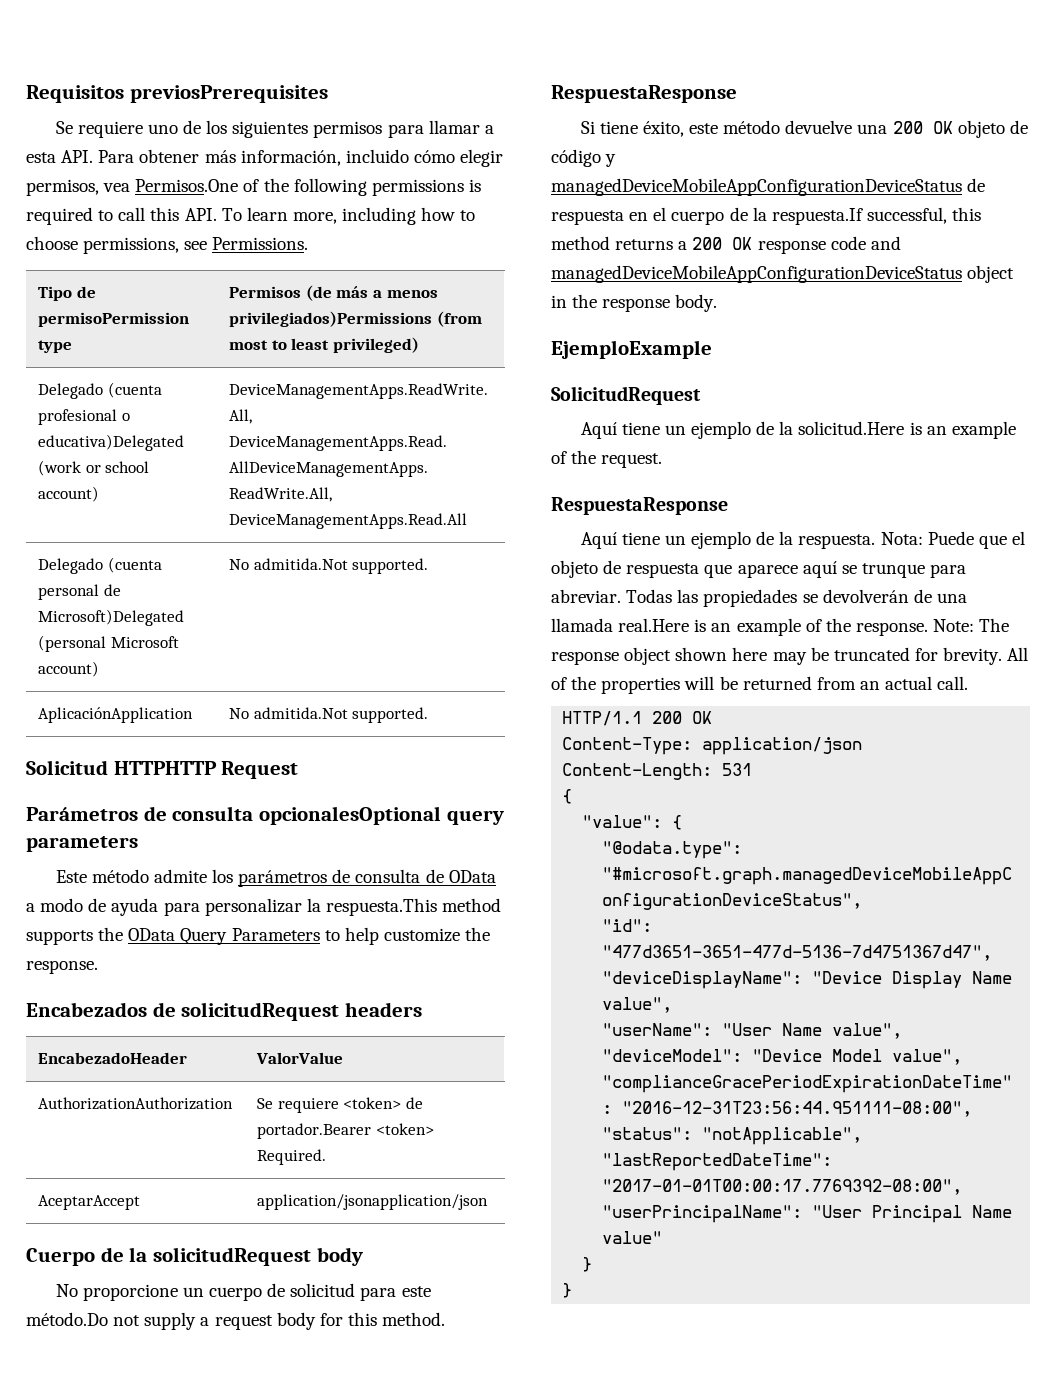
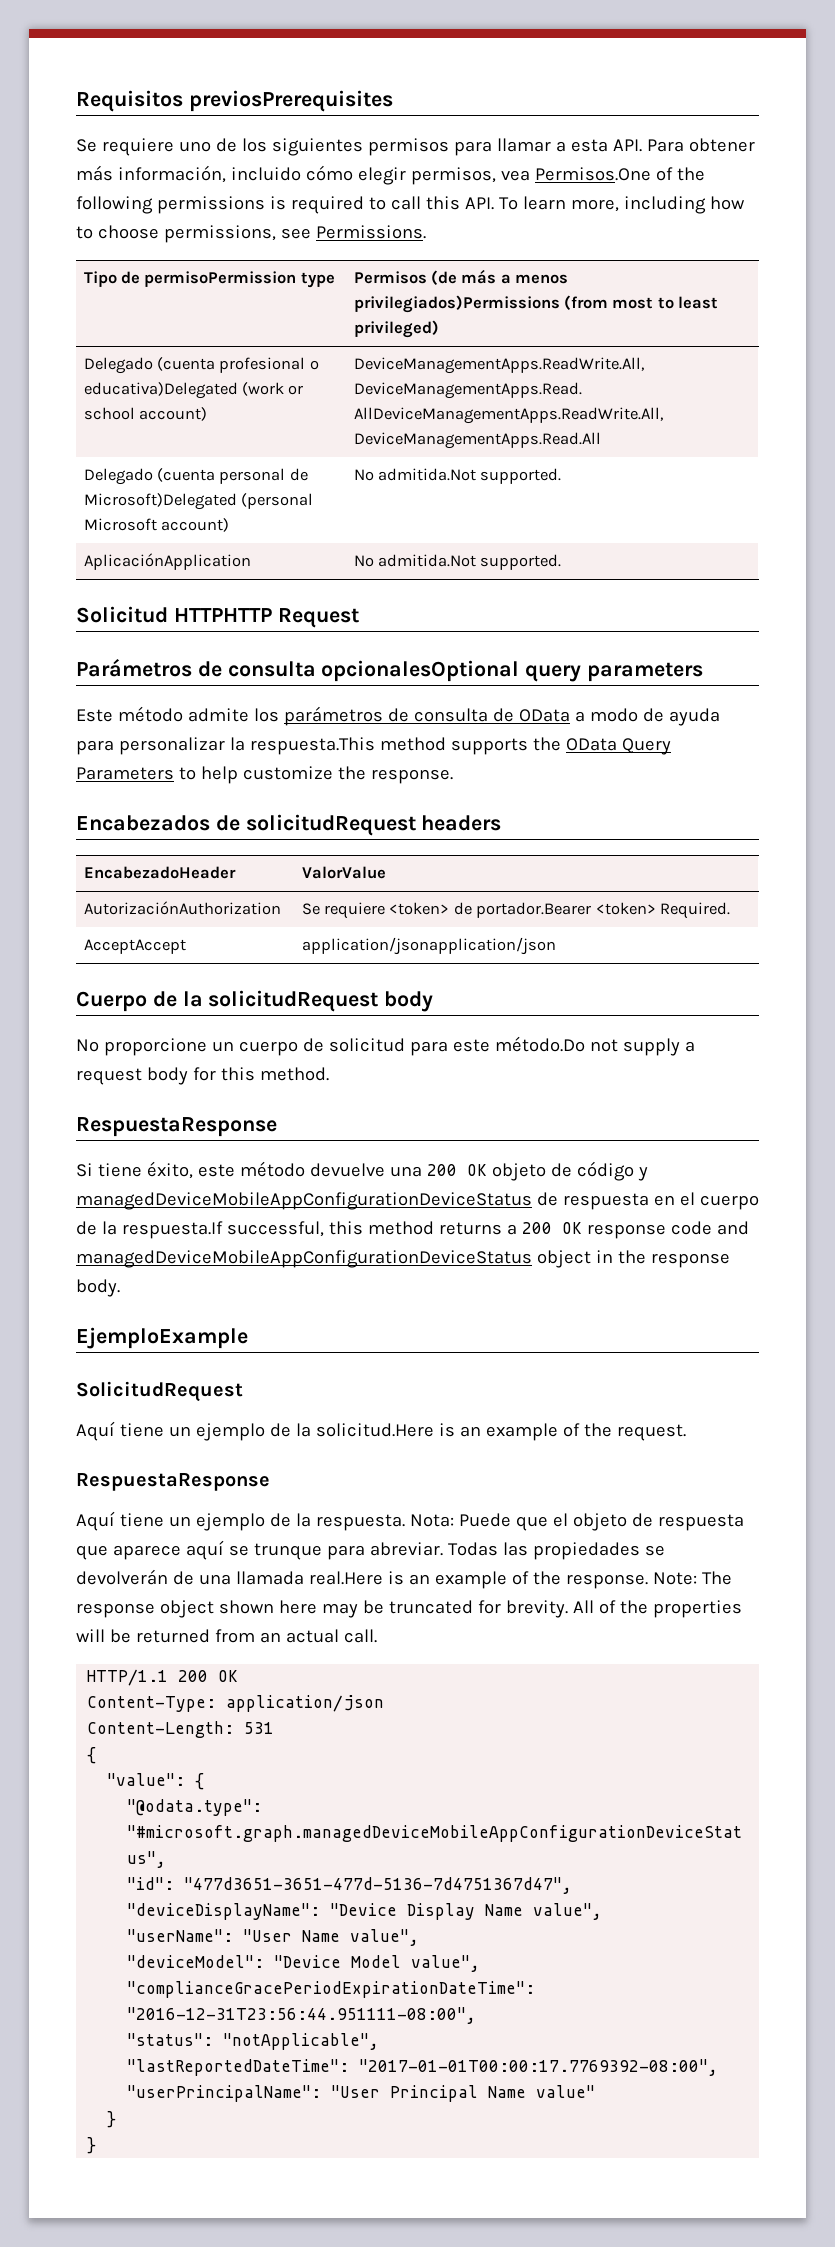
- AuthorizationAuthorization | Se requiere <token> de portador.Bearer <token> Required.
+ AutorizaciónAuthorization | Se requiere <token> de portador.Bearer <token> Required.
- AceptarAccept | application/jsonapplication/json
+ AcceptAccept | application/jsonapplication/json

